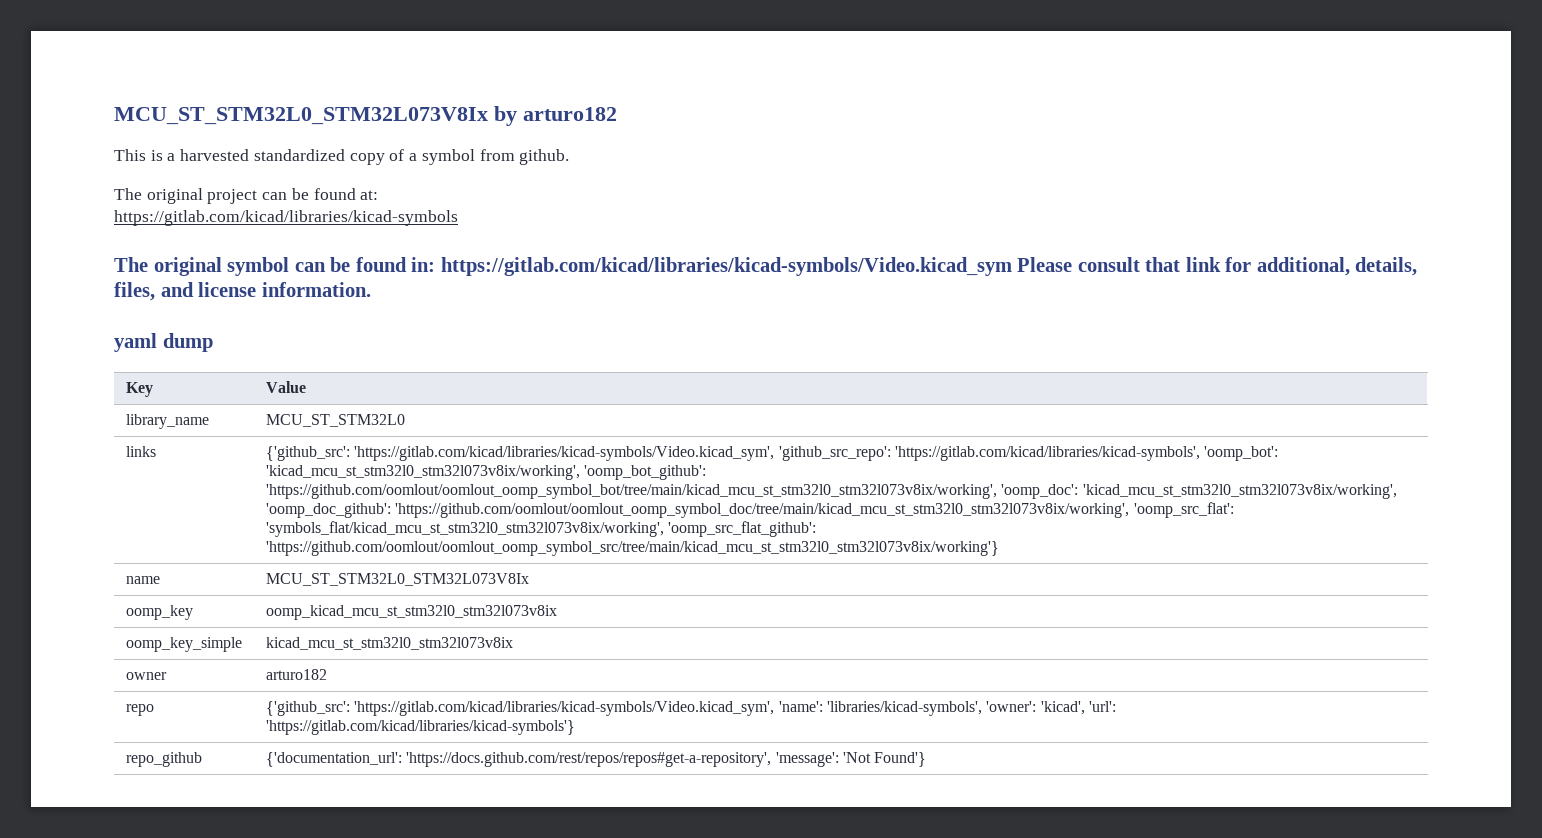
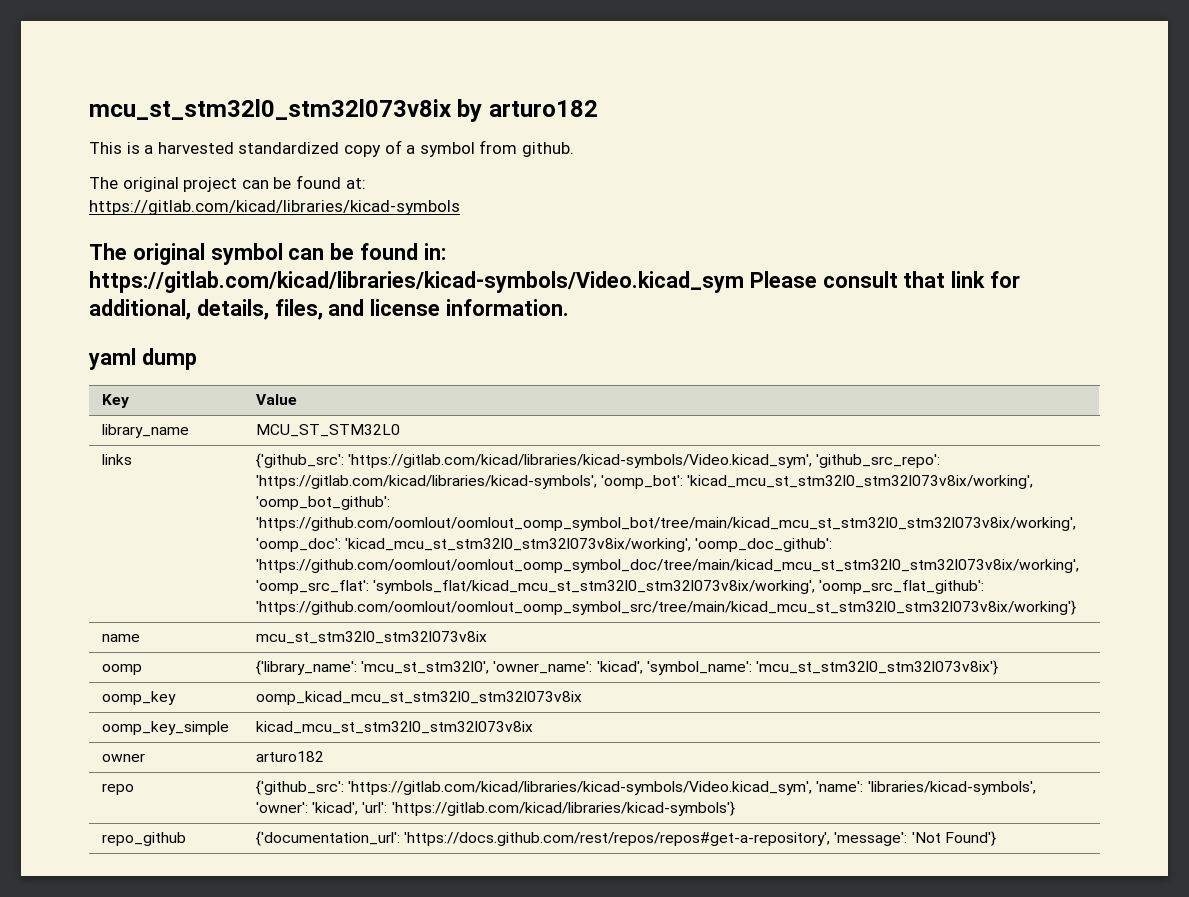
- MCU_ST_STM32L0_STM32L073V8Ix by arturo182
+ mcu_st_stm32l0_stm32l073v8ix by arturo182
- name | MCU_ST_STM32L0_STM32L073V8Ix
+ name | mcu_st_stm32l0_stm32l073v8ix
+ oomp | {'library_name': 'mcu_st_stm32l0', 'owner_name': 'kicad', 'symbol_name': 'mcu_st_stm32l0_stm32l073v8ix'}

